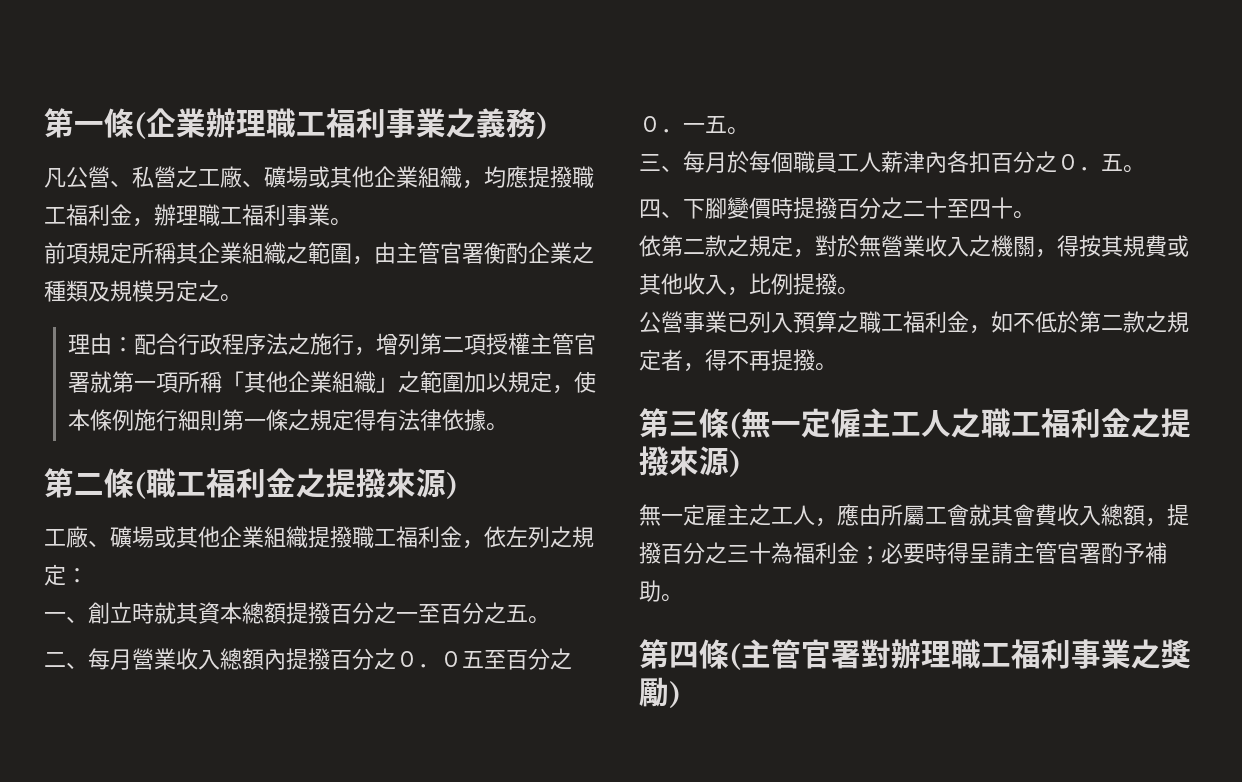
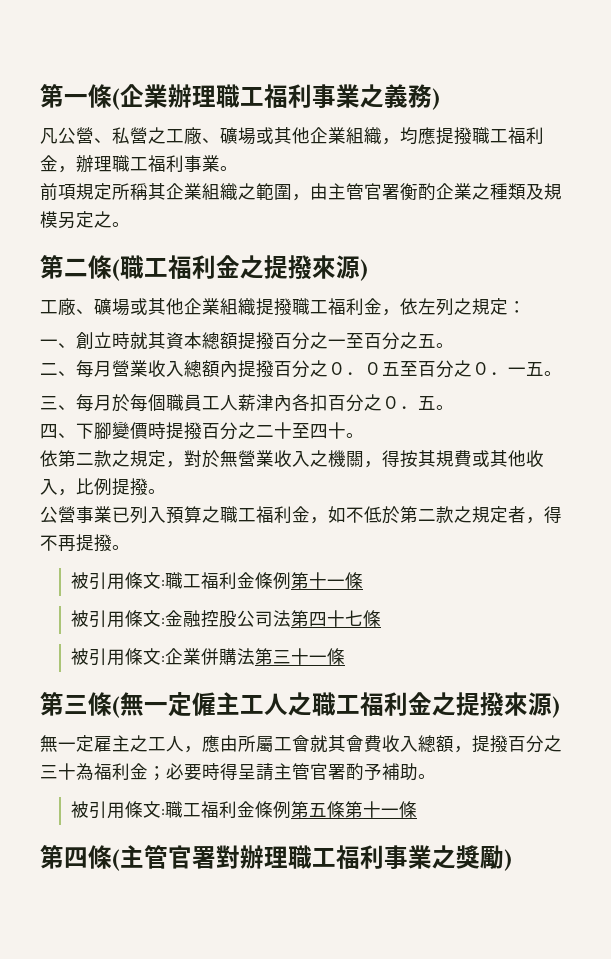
- 理由：配合行政程序法之施行，增列第二項授權主管官署就第一項所稱「其他企業組織」之範圍加以規定，使本條例施行細則第一條之規定得有法律依據。
+ 被引用條文:職工福利金條例第十一條
+ 被引用條文:金融控股公司法第四十七條
+ 被引用條文:企業併購法第三十一條
+ 被引用條文:職工福利金條例第五條第十一條

